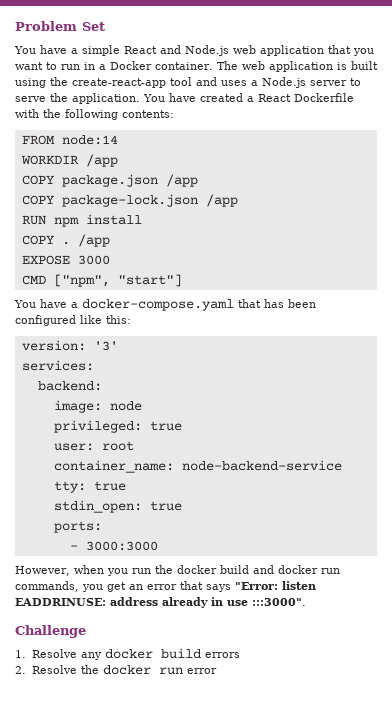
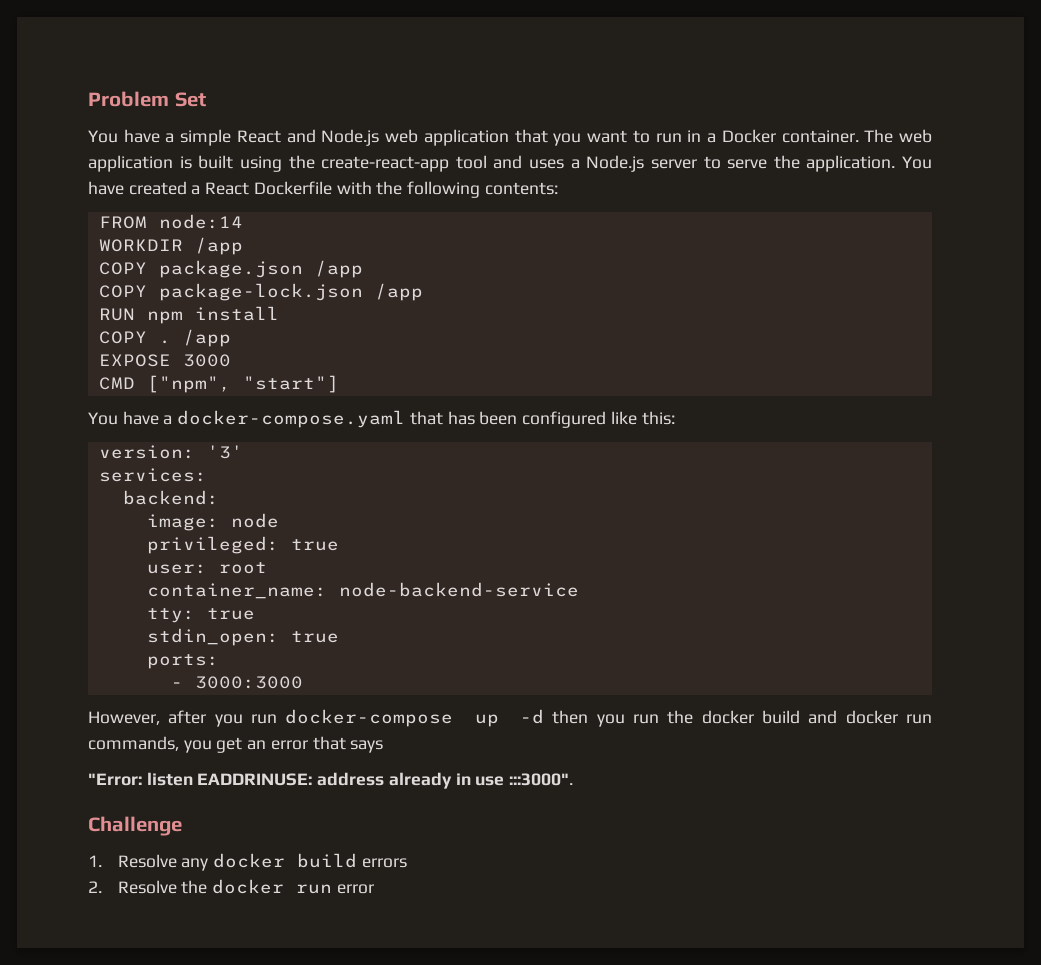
- However, when you run the docker build and docker run commands, you get an error that says "Error: listen EADDRINUSE: address already in use :::3000".
+ However, after you run docker-compose up -d then you run the docker build and docker run commands, you get an error that says
+ "Error: listen EADDRINUSE: address already in use :::3000".

